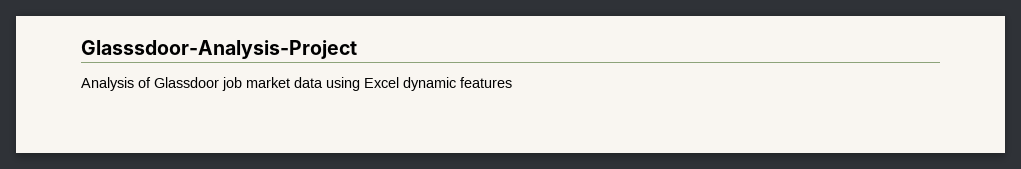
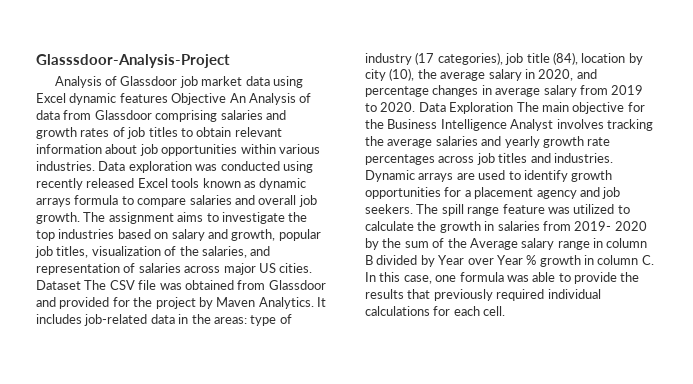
- Analysis of Glassdoor job market data using Excel dynamic features
+ Analysis of Glassdoor job market data using Excel dynamic features Objective An Analysis of data from Glassdoor comprising salaries and growth rates of job titles to obtain relevant information about job opportunities within various industries. Data exploration was conducted using recently released Excel tools known as dynamic arrays formula to compare salaries and overall job growth. The assignment aims to investigate the top industries based on salary and growth, popular job titles, visualization of the salaries, and representation of salaries across major US cities. Dataset The CSV file was obtained from Glassdoor and provided for the project by Maven Analytics. It includes job-related data in the areas: type of industry (17 categories), job title (84), location by city (10), the average salary in 2020, and percentage changes in average salary from 2019 to 2020. Data Exploration The main objective for the Business Intelligence Analyst involves tracking the average salaries and yearly growth rate percentages across job titles and industries. Dynamic arrays are used to identify growth opportunities for a placement agency and job seekers. The spill range feature was utilized to calculate the growth in salaries from 2019- 2020 by the sum of the Average salary range in column B divided by Year over Year % growth in column C. In this case, one formula was able to provide the results that previously required individual calculations for each cell.

